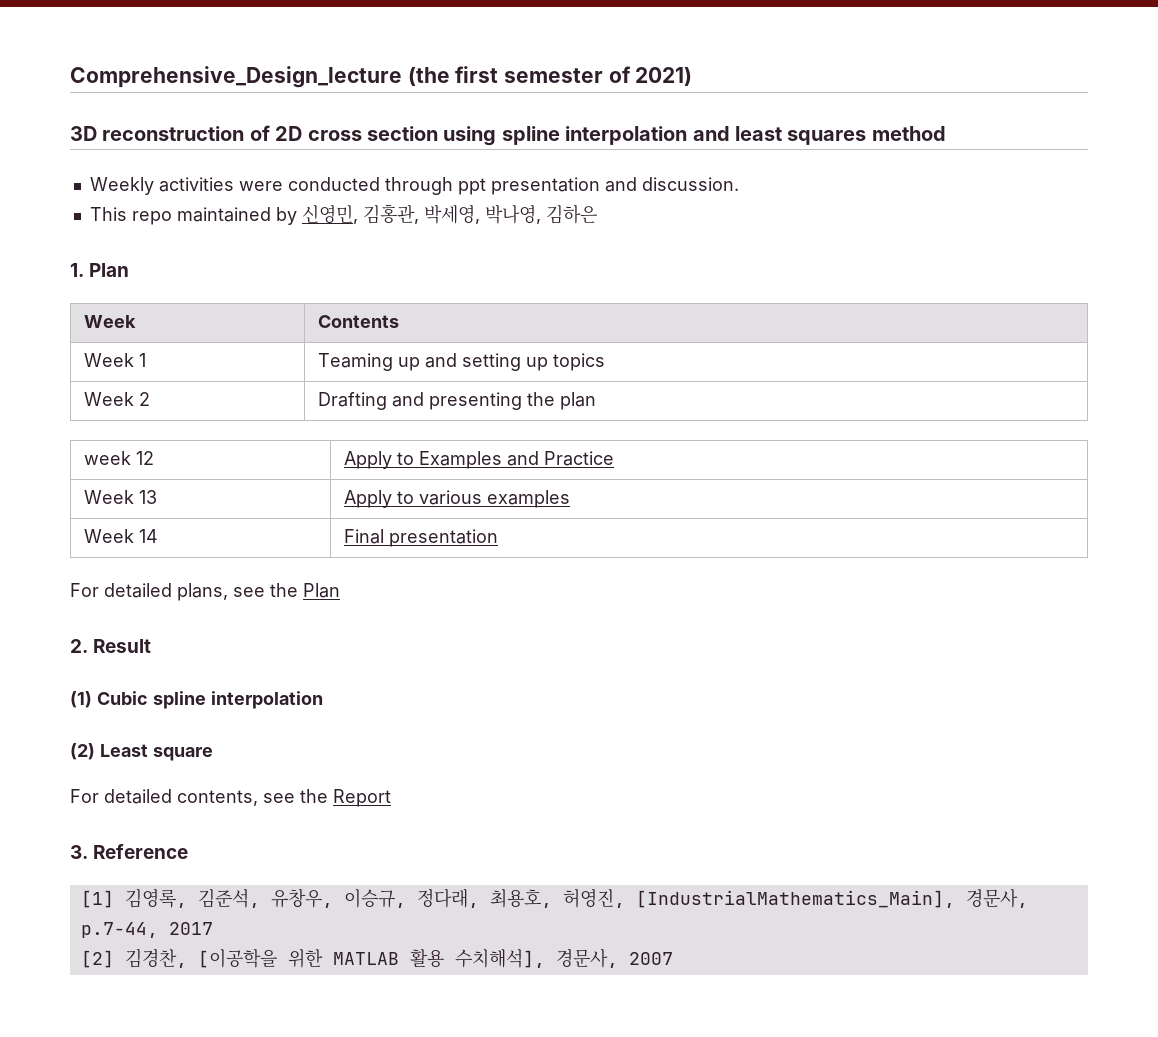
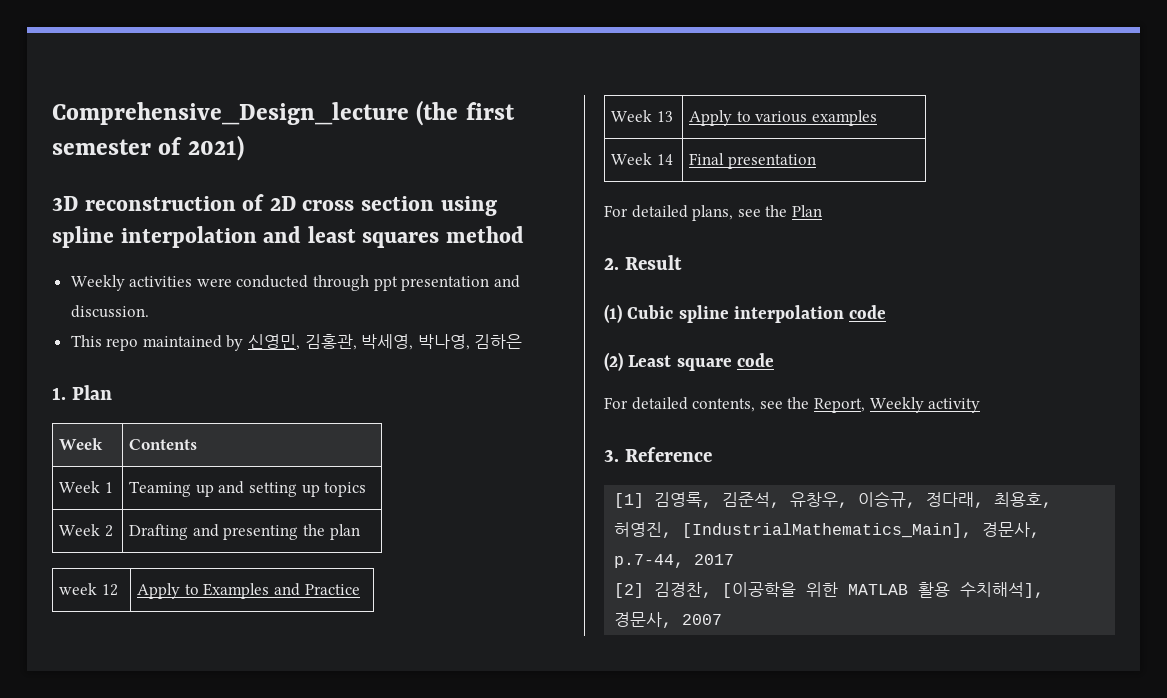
- (1) Cubic spline interpolation
+ (1) Cubic spline interpolation code
- (2) Least square
+ (2) Least square code
- For detailed contents, see the Report
+ For detailed contents, see the Report, Weekly activity

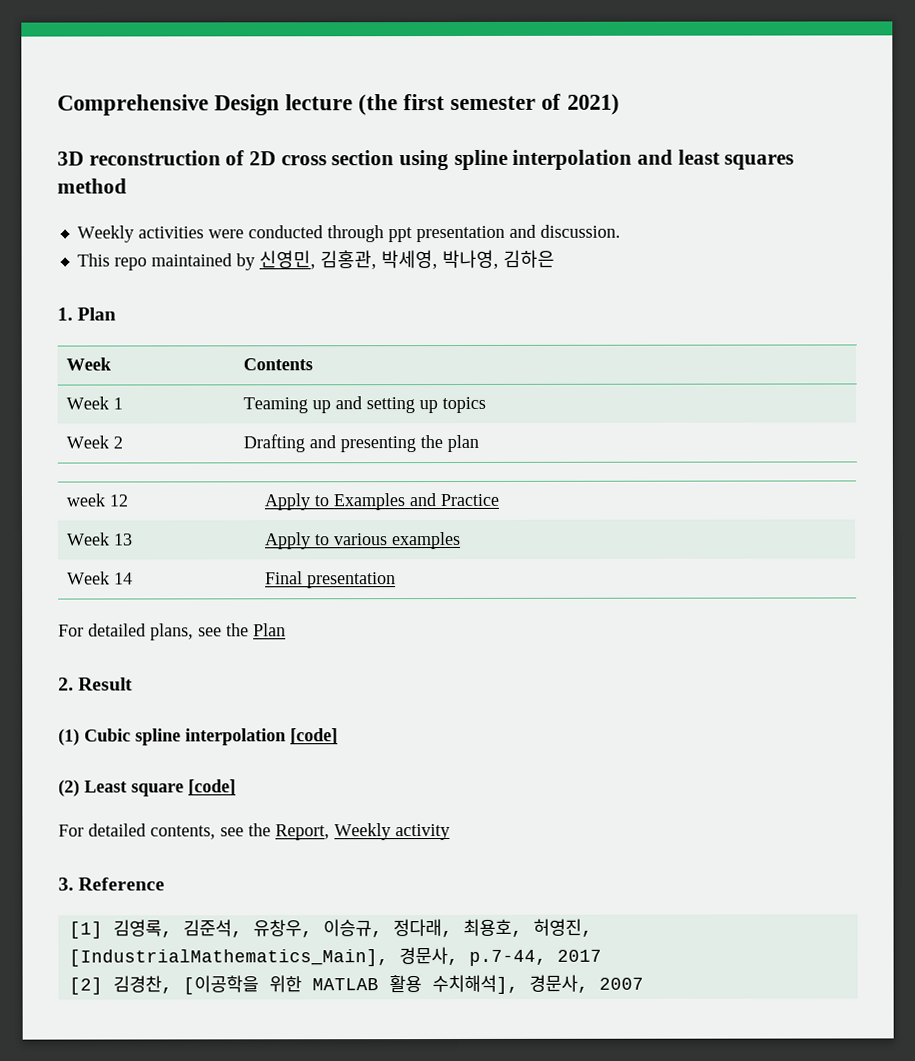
- Comprehensive_Design_lecture (the first semester of 2021)
+ Comprehensive Design lecture (the first semester of 2021)
- (1) Cubic spline interpolation code
+ (1) Cubic spline interpolation [code]
- (2) Least square code
+ (2) Least square [code]

